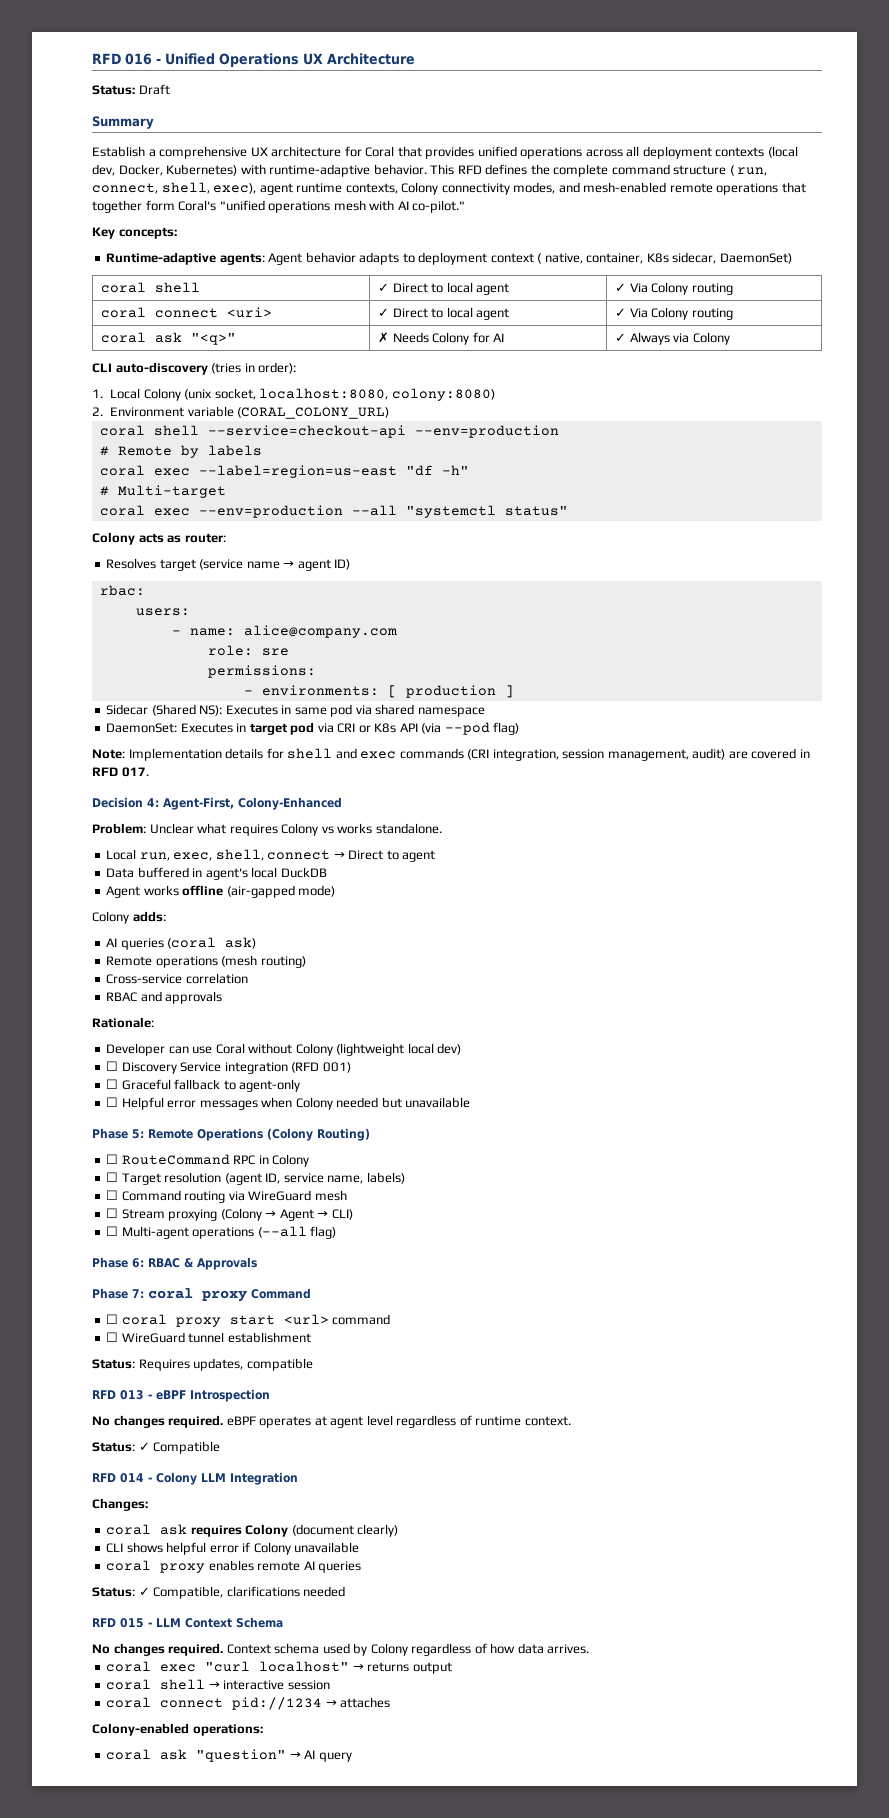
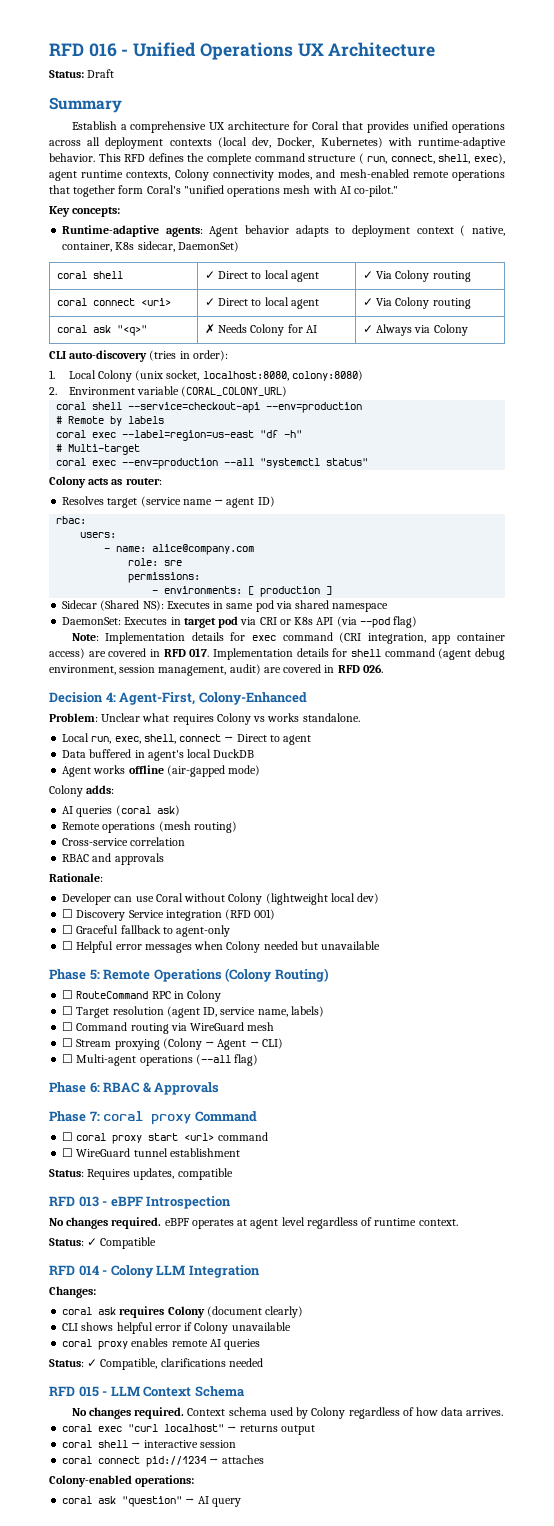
- Note: Implementation details for shell and exec commands (CRI integration, session management, audit) are covered in RFD 017.
+ Note: Implementation details for exec command (CRI integration, app container access) are covered in RFD 017. Implementation details for shell command (agent debug environment, session management, audit) are covered in RFD 026.

